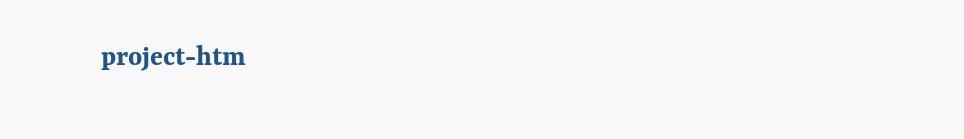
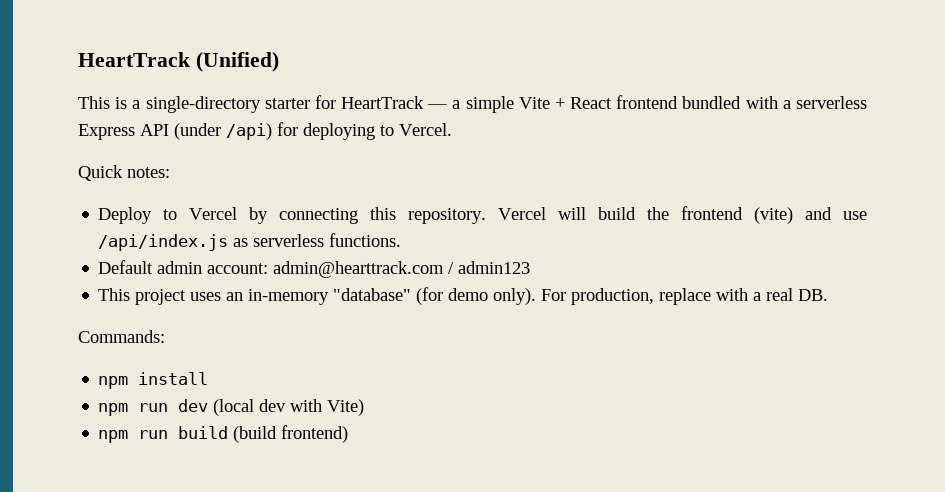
- project-htm
+ HeartTrack (Unified)
+ This is a single-directory starter for HeartTrack — a simple Vite + React frontend bundled with a serverless Express API (under /api) for deploying to Vercel.
+ Quick notes:
+ Deploy to Vercel by connecting this repository. Vercel will build the frontend (vite) and use /api/index.js as serverless functions.
+ Default admin account: admin@hearttrack.com / admin123
+ This project uses an in-memory "database" (for demo only). For production, replace with a real DB.
+ Commands:
+ npm install
+ npm run dev (local dev with Vite)
+ npm run build (build frontend)

